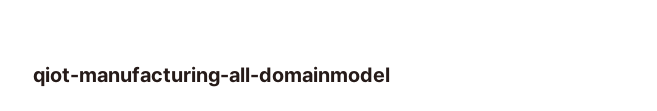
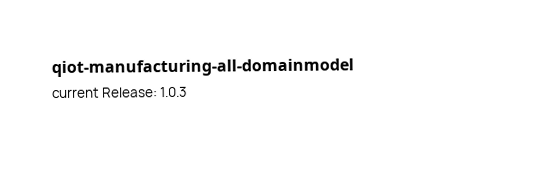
+ current Release: 1.0.3

